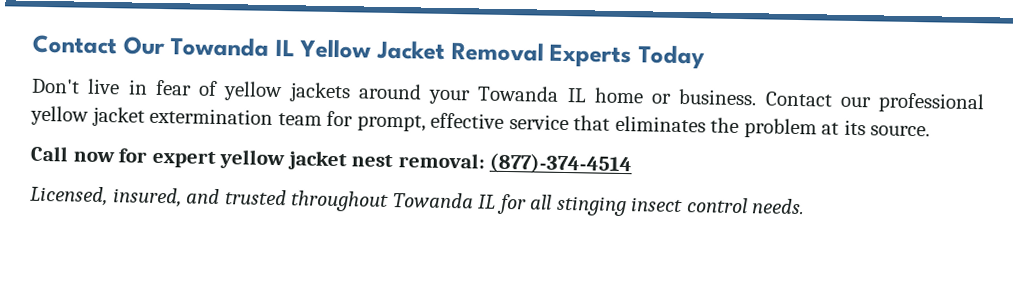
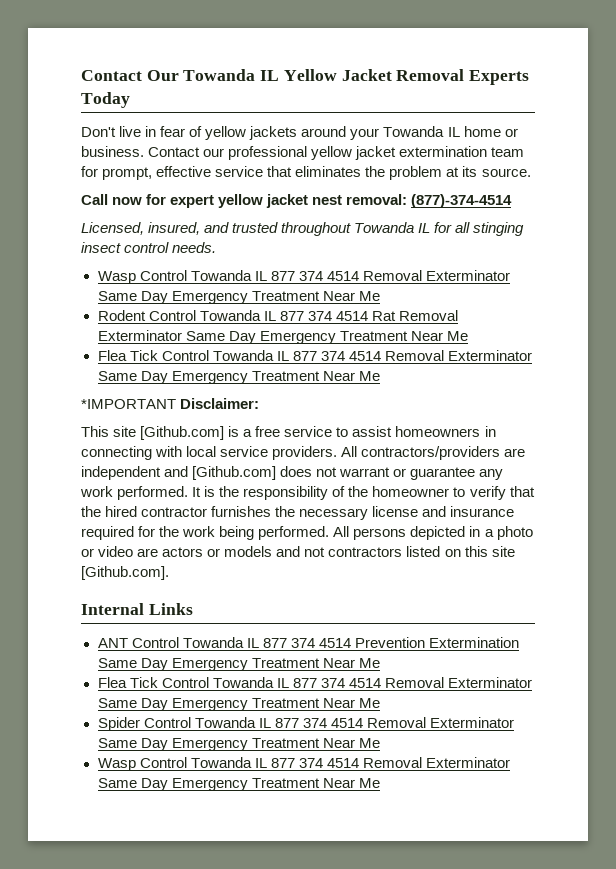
  Licensed, insured, and trusted throughout Towanda IL for all stinging insect control needs.
+ Wasp Control Towanda IL 877 374 4514 Removal Exterminator Same Day Emergency Treatment Near Me
+ Rodent Control Towanda IL 877 374 4514 Rat Removal Exterminator Same Day Emergency Treatment Near Me
+ Flea Tick Control Towanda IL 877 374 4514 Removal Exterminator Same Day Emergency Treatment Near Me
+ *IMPORTANT Disclaimer:
+ This site [Github.com] is a free service to assist homeowners in connecting with local service providers. All contractors/providers are independent and [Github.com] does not warrant or guarantee any work performed. It is the responsibility of the homeowner to verify that the hired contractor furnishes the necessary license and insurance required for the work being performed. All persons depicted in a photo or video are actors or models and not contractors listed on this site [Github.com].
+ Internal Links
+ ANT Control Towanda IL 877 374 4514 Prevention Extermination Same Day Emergency Treatment Near Me
+ Flea Tick Control Towanda IL 877 374 4514 Removal Exterminator Same Day Emergency Treatment Near Me
+ Spider Control Towanda IL 877 374 4514 Removal Exterminator Same Day Emergency Treatment Near Me
+ Wasp Control Towanda IL 877 374 4514 Removal Exterminator Same Day Emergency Treatment Near Me

